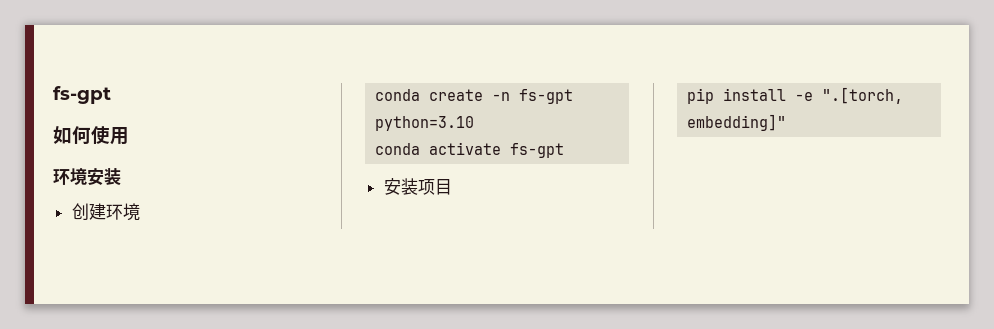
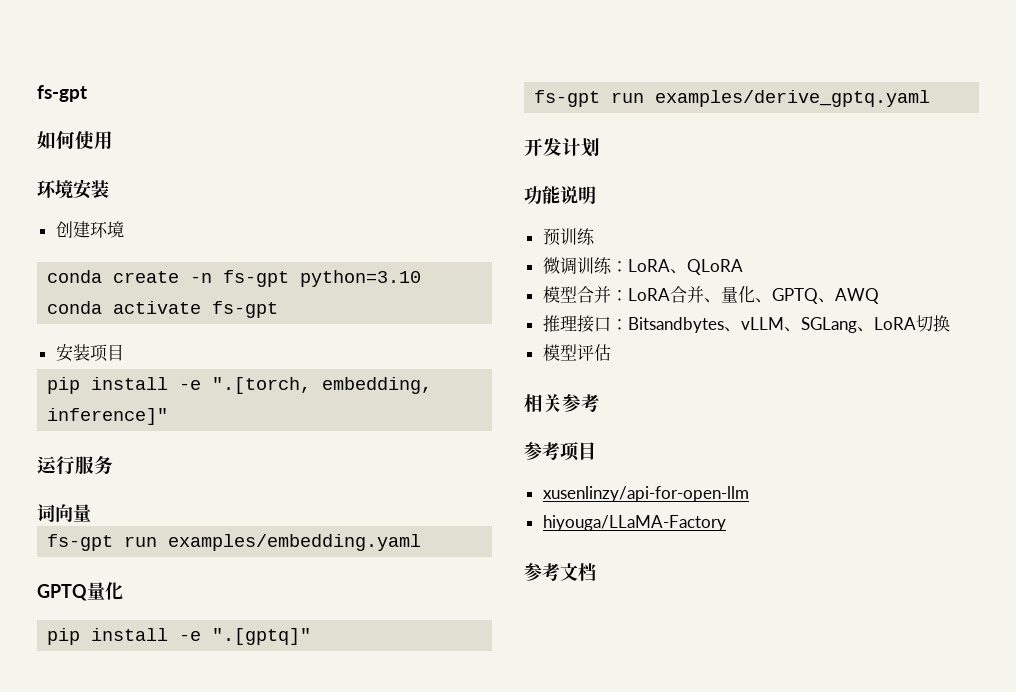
- pip install -e ".[torch, embedding]"
+ pip install -e ".[torch, embedding, inference]"
+ 运行服务
+ 词向量
+ fs-gpt run examples/embedding.yaml
+ GPTQ量化
+ pip install -e ".[gptq]"
+ fs-gpt run examples/derive_gptq.yaml
+ 开发计划
+ 功能说明
+ 预训练
+ 微调训练：LoRA、QLoRA
+ 模型合并：LoRA合并、量化、GPTQ、AWQ
+ 推理接口：Bitsandbytes、vLLM、SGLang、LoRA切换
+ 模型评估
+ 相关参考
+ 参考项目
+ xusenlinzy/api-for-open-llm
+ hiyouga/LLaMA-Factory
+ 参考文档

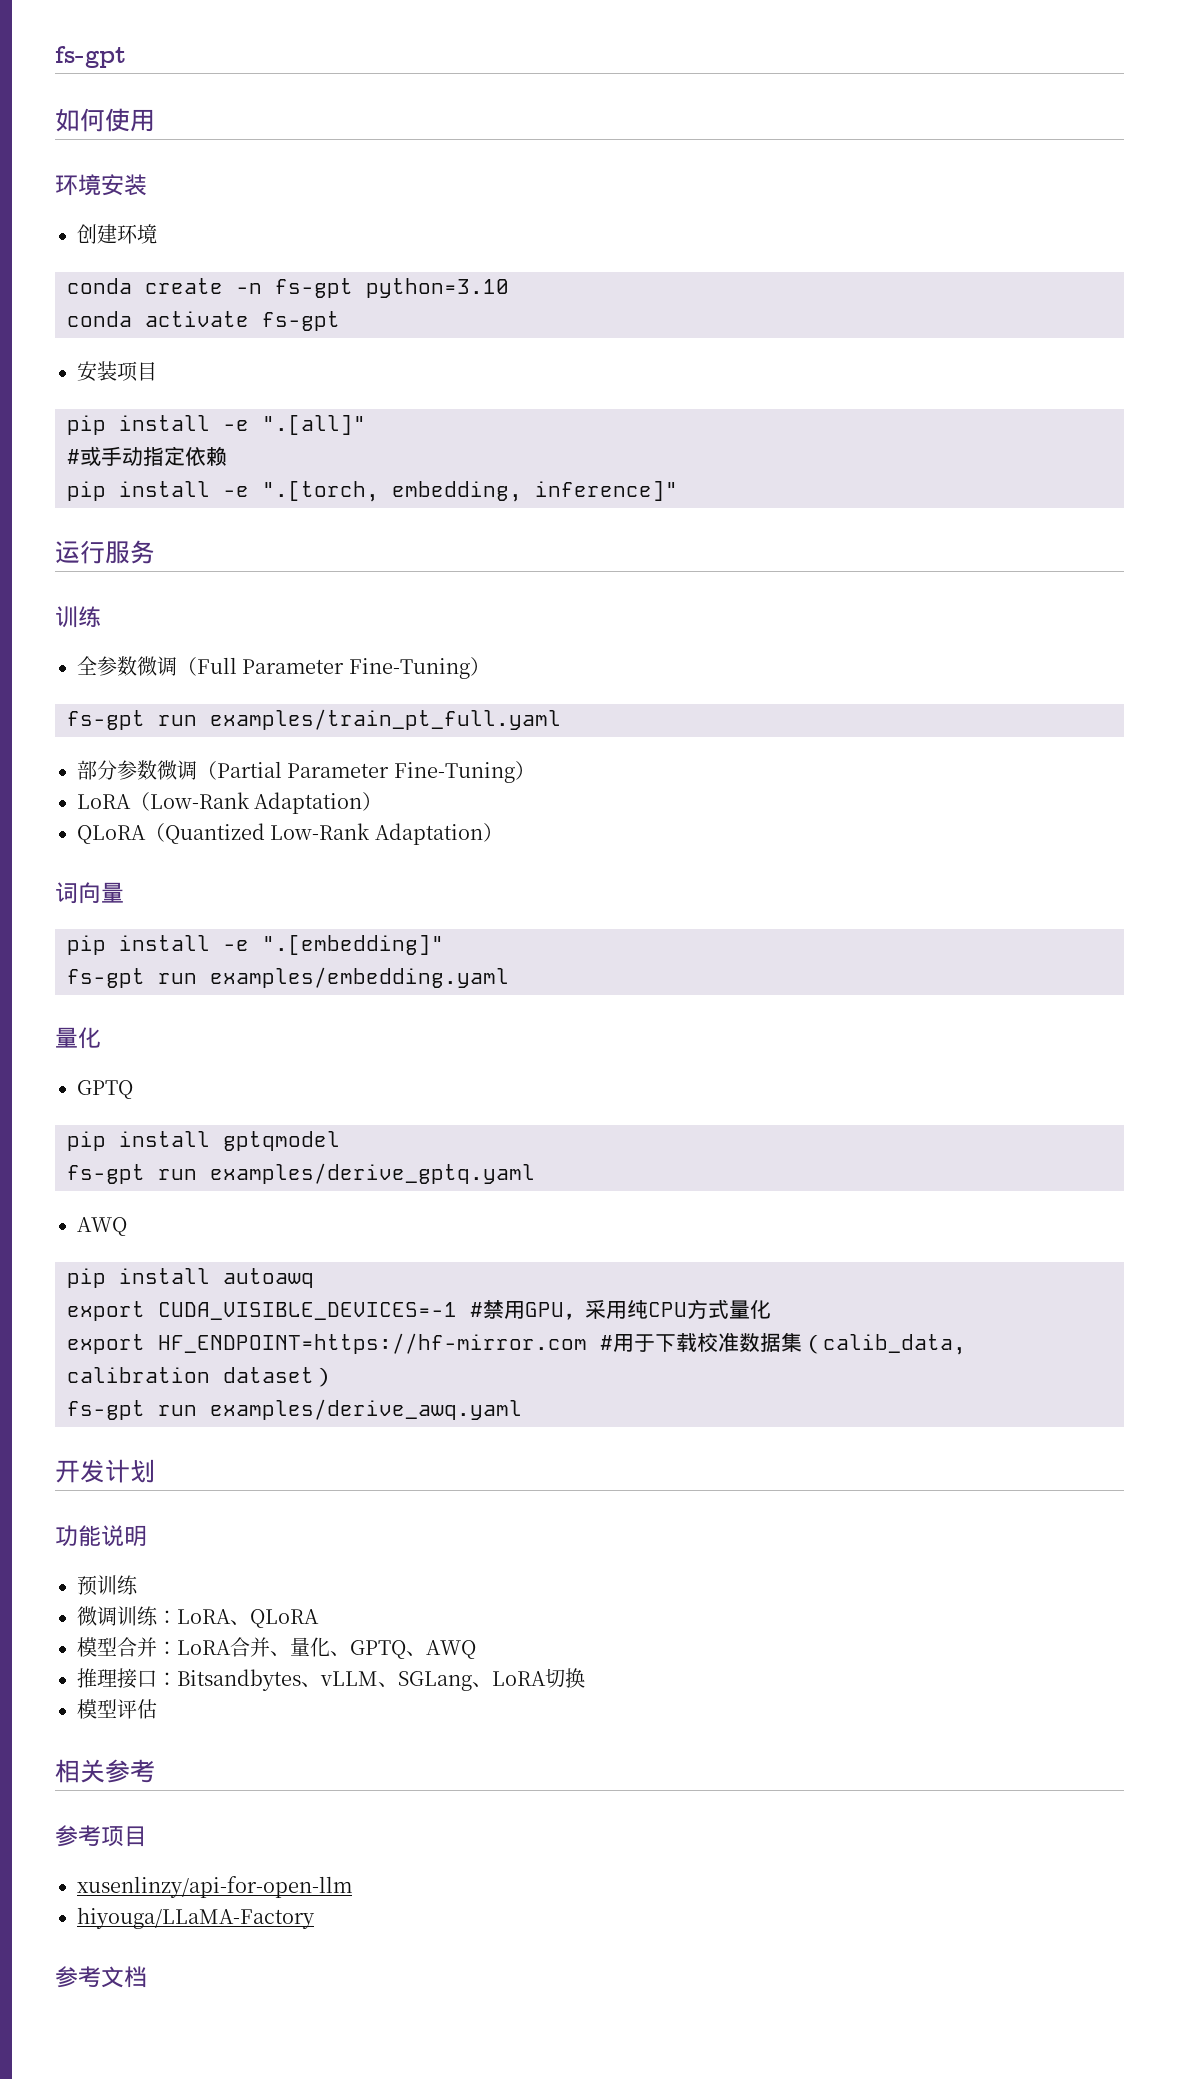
+ pip install -e ".[all]"
+ #或手动指定依赖
  运行服务
+ 训练
+ 全参数微调（Full Parameter Fine-Tuning）
+ fs-gpt run examples/train_pt_full.yaml
+ 部分参数微调（Partial Parameter Fine-Tuning）
+ LoRA（Low-Rank Adaptation）
+ QLoRA（Quantized Low-Rank Adaptation）
  词向量
+ pip install -e ".[embedding]"
  fs-gpt run examples/embedding.yaml
- GPTQ量化
- pip install -e ".[gptq]"
+ 量化
+ GPTQ
+ pip install gptqmodel
  fs-gpt run examples/derive_gptq.yaml
+ AWQ
+ pip install autoawq
+ export CUDA_VISIBLE_DEVICES=-1 #禁用GPU，采用纯CPU方式量化
+ export HF_ENDPOINT=https://hf-mirror.com #用于下载校准数据集（calib_data, calibration dataset）
+ fs-gpt run examples/derive_awq.yaml

